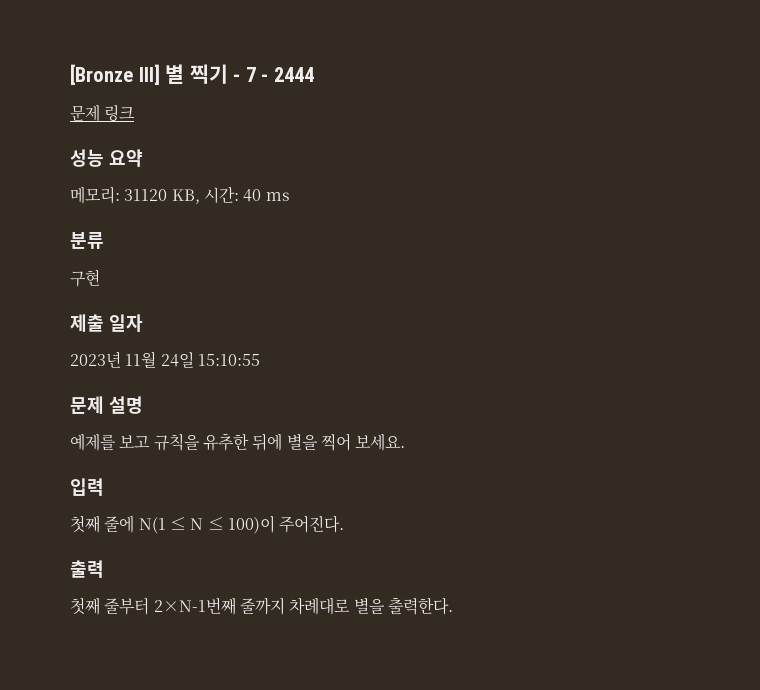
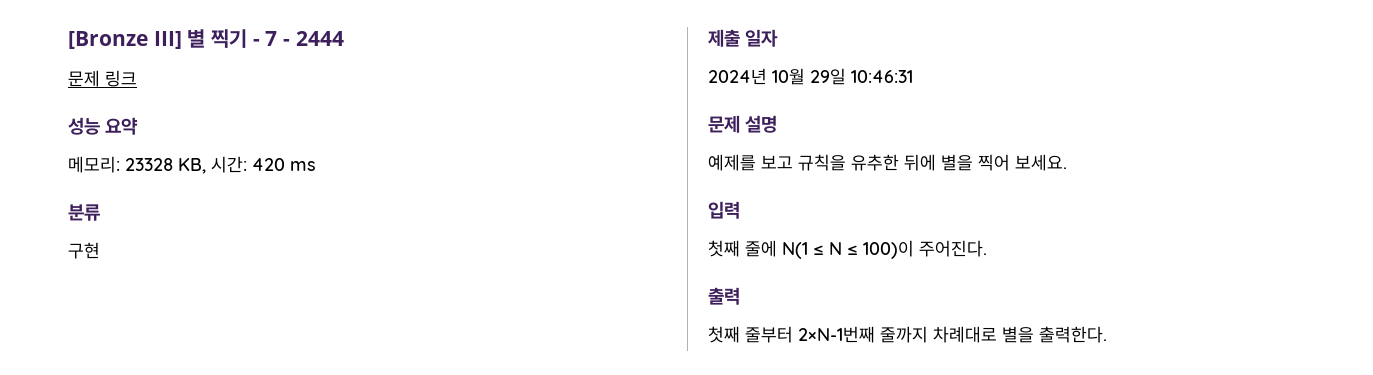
- 메모리: 31120 KB, 시간: 40 ms
+ 메모리: 23328 KB, 시간: 420 ms
- 2023년 11월 24일 15:10:55
+ 2024년 10월 29일 10:46:31

